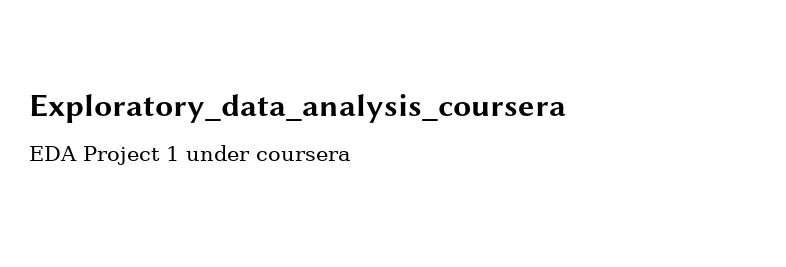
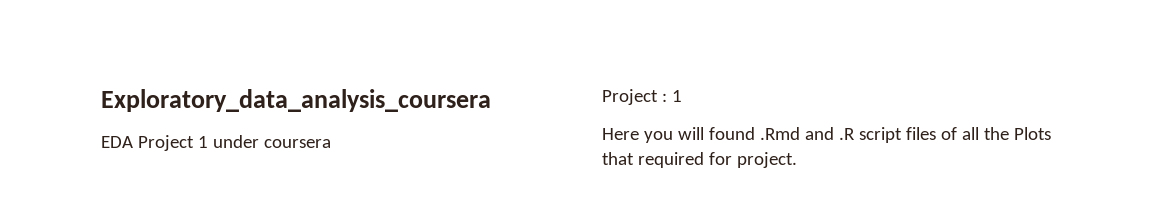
+ Project : 1
+ Here you will found .Rmd and .R script files of all the Plots that required for project.

